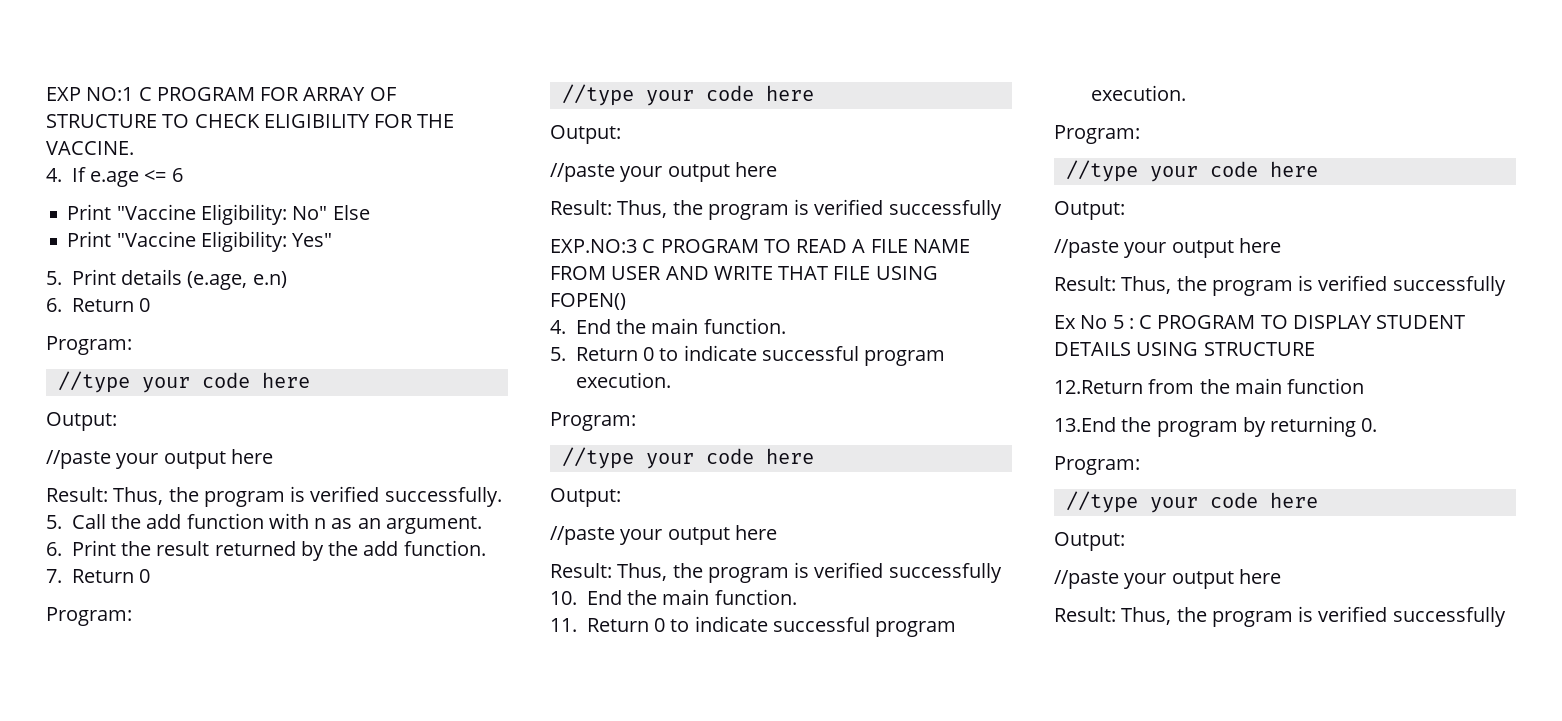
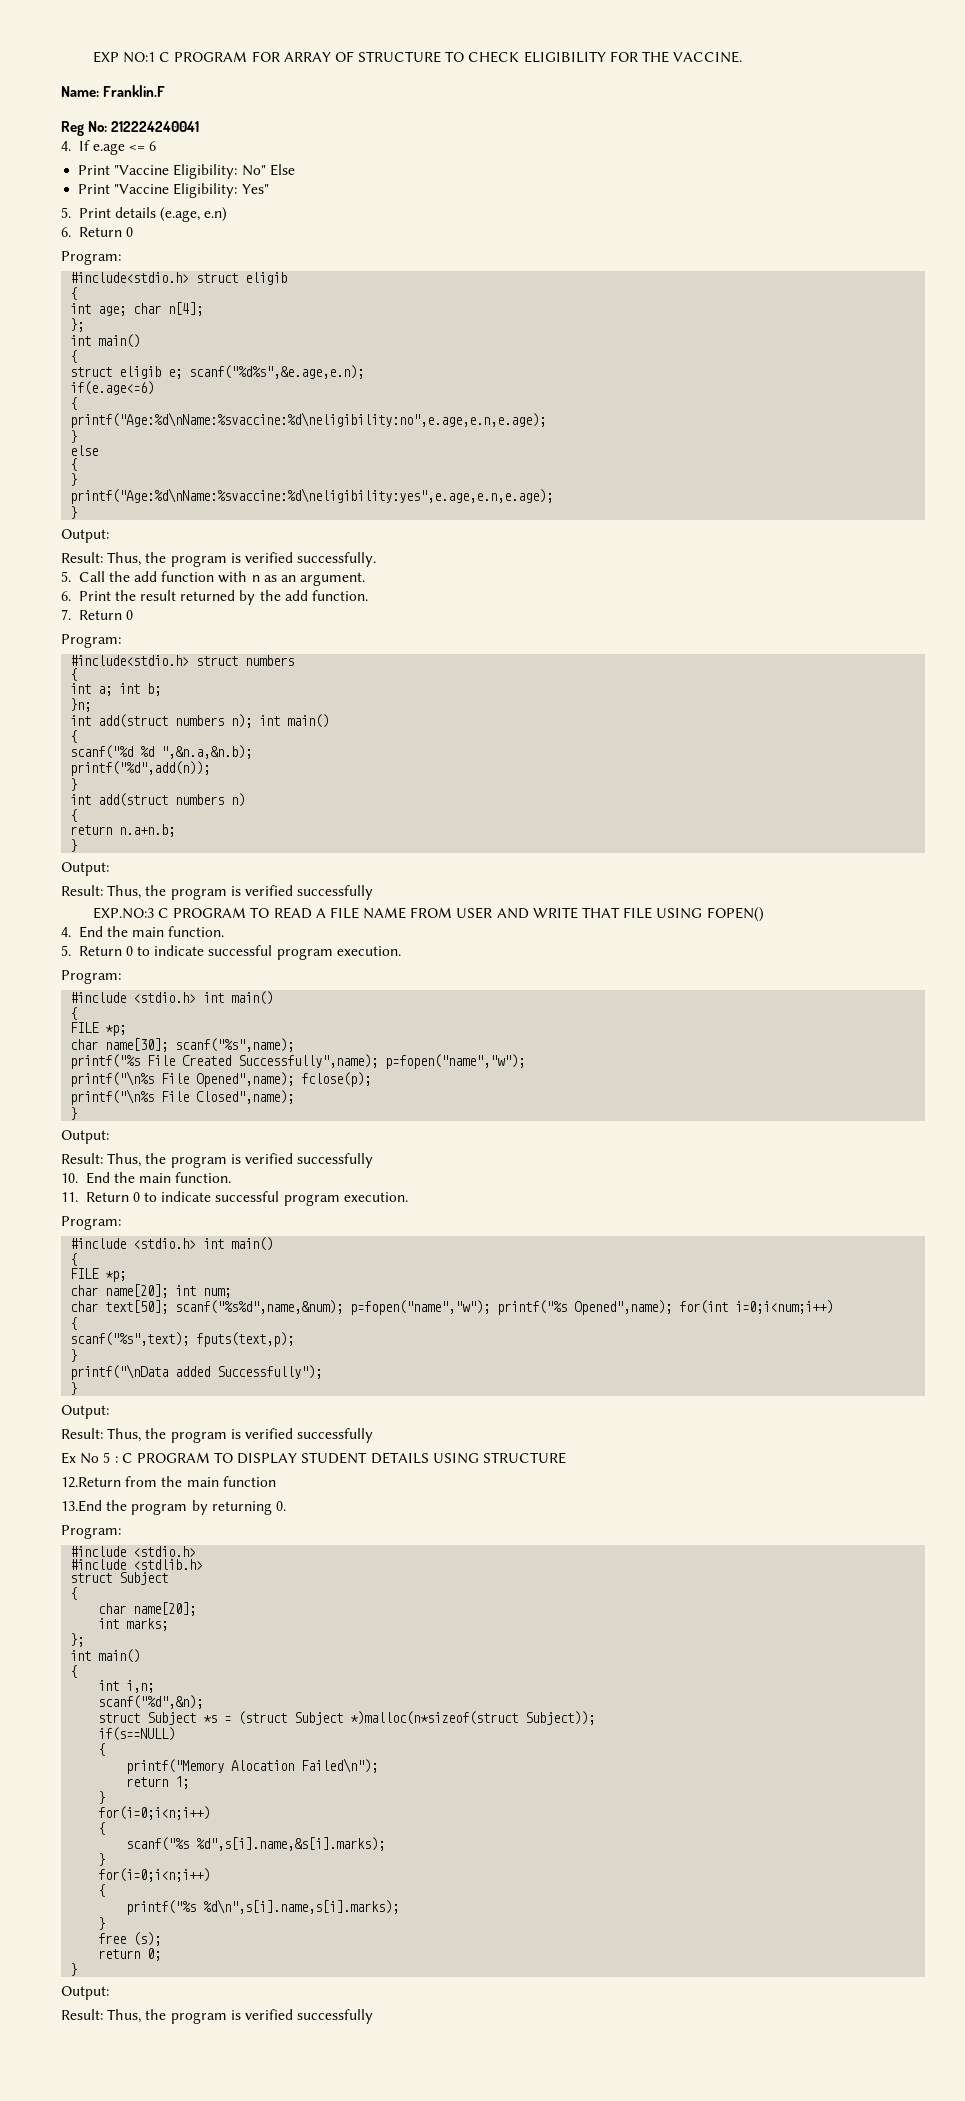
+ Name: Franklin.F
+ Reg No: 212224240041
  6. Return 0
  Program:
- //type your code here
+ #include<stdio.h> struct eligib
+ {
+ int age; char n[4];
+ };
+ int main()
+ {
+ struct eligib e; scanf("%d%s",&e.age,e.n);
+ if(e.age<=6)
+ {
+ printf("Age:%d\nName:%svaccine:%d\neligibility:no",e.age,e.n,e.age);
+ }
+ else
+ {
+ }
+ printf("Age:%d\nName:%svaccine:%d\neligibility:yes",e.age,e.n,e.age);
+ }
  Output:
- //paste your output here
  7. Return 0
  Program:
- //type your code here
+ #include<stdio.h> struct numbers
+ {
+ int a; int b;
+ }n;
+ int add(struct numbers n); int main()
+ {
+ scanf("%d %d ",&n.a,&n.b);
+ printf("%d",add(n));
+ }
+ int add(struct numbers n)
+ {
+ return n.a+n.b;
+ }
  Output:
- //paste your output here
  5. Return 0 to indicate successful program execution.
  Program:
- //type your code here
+ #include <stdio.h> int main()
+ {
+ FILE *p;
+ char name[30]; scanf("%s",name);
+ printf("%s File Created Successfully",name); p=fopen("name","w");
+ printf("\n%s File Opened",name); fclose(p);
+ printf("\n%s File Closed",name);
+ }
  Output:
- //paste your output here
  11. Return 0 to indicate successful program execution.
  Program:
- //type your code here
+ #include <stdio.h> int main()
+ {
+ FILE *p;
+ char name[20]; int num;
+ char text[50]; scanf("%s%d",name,&num); p=fopen("name","w"); printf("%s Opened",name); for(int i=0;i<num;i++)
+ {
+ scanf("%s",text); fputs(text,p);
+ }
+ printf("\nData added Successfully");
+ }
  Output:
- //paste your output here
  13.End the program by returning 0.
  Program:
- //type your code here
+ #include <stdio.h>
+ #include <stdlib.h>
+ struct Subject
+ {
+ char name[20];
+ int marks;
+ };
+ int main()
+ {
+ int i,n;
+ scanf("%d",&n);
+ struct Subject *s = (struct Subject *)malloc(n*sizeof(struct Subject));
+ if(s==NULL)
+ {
+ printf("Memory Alocation Failed\n");
+ return 1;
+ }
+ for(i=0;i<n;i++)
+ {
+ scanf("%s %d",s[i].name,&s[i].marks);
+ }
+ for(i=0;i<n;i++)
+ {
+ printf("%s %d\n",s[i].name,s[i].marks);
+ }
+ free (s);
+ return 0;
+ }
  Output:
- //paste your output here

